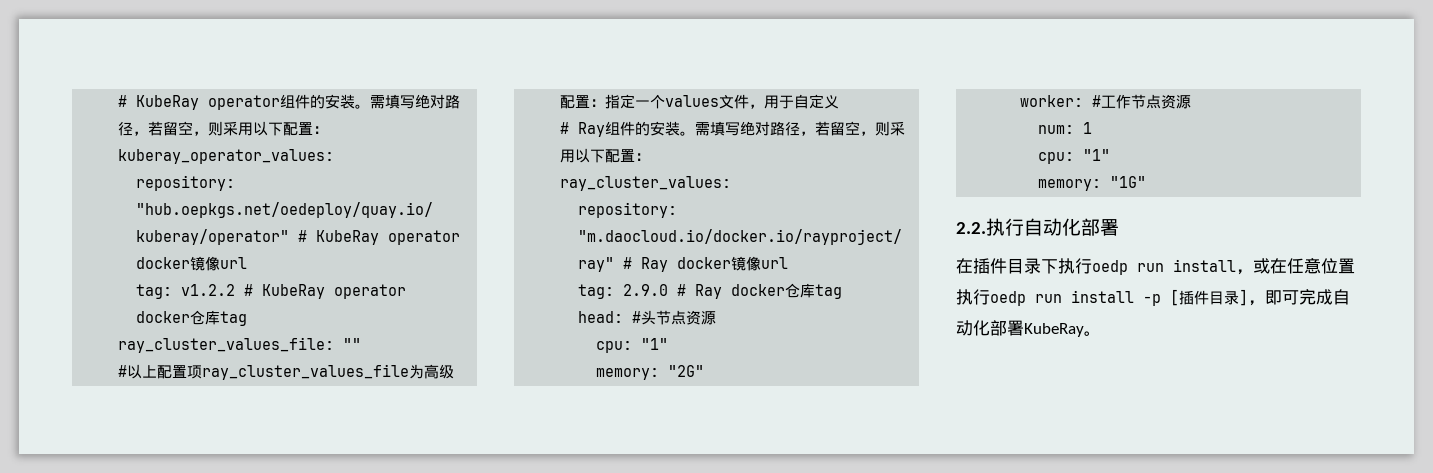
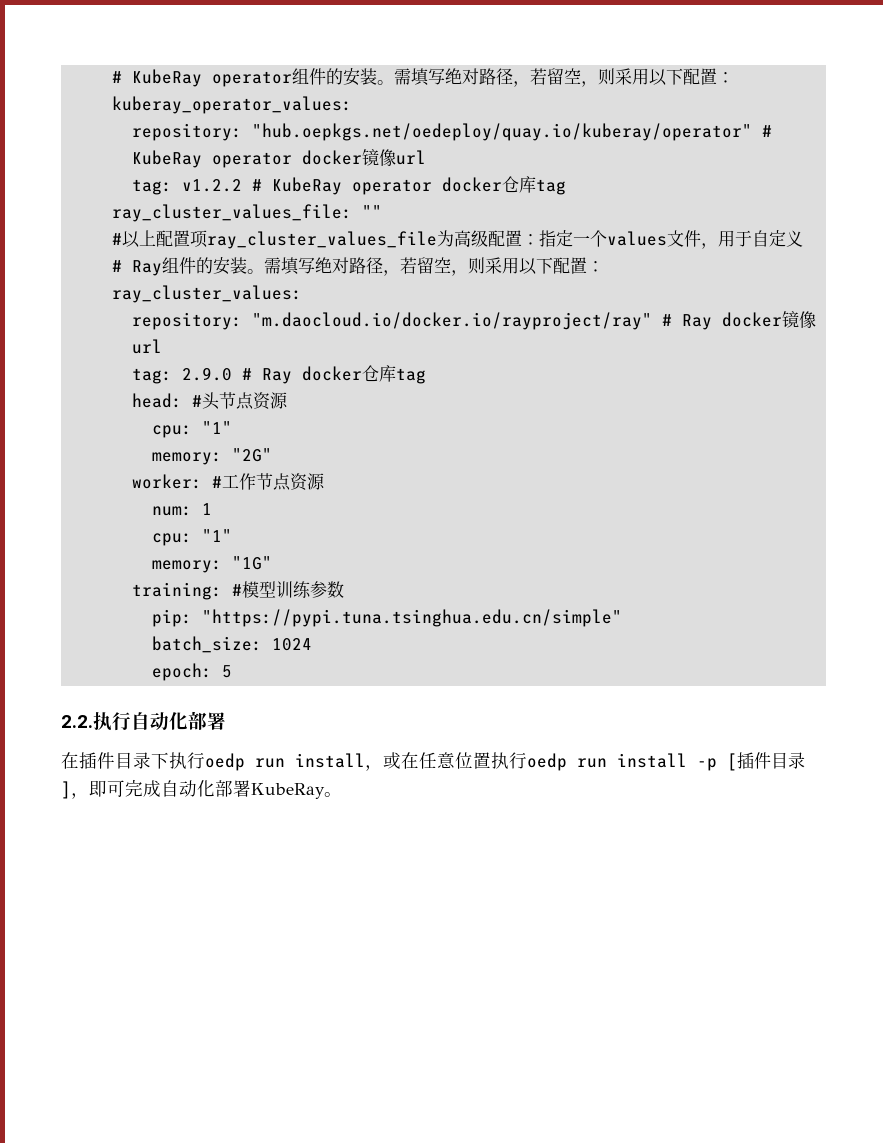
+ training: #模型训练参数
+ pip: "https://pypi.tuna.tsinghua.edu.cn/simple"
+ batch_size: 1024
+ epoch: 5

